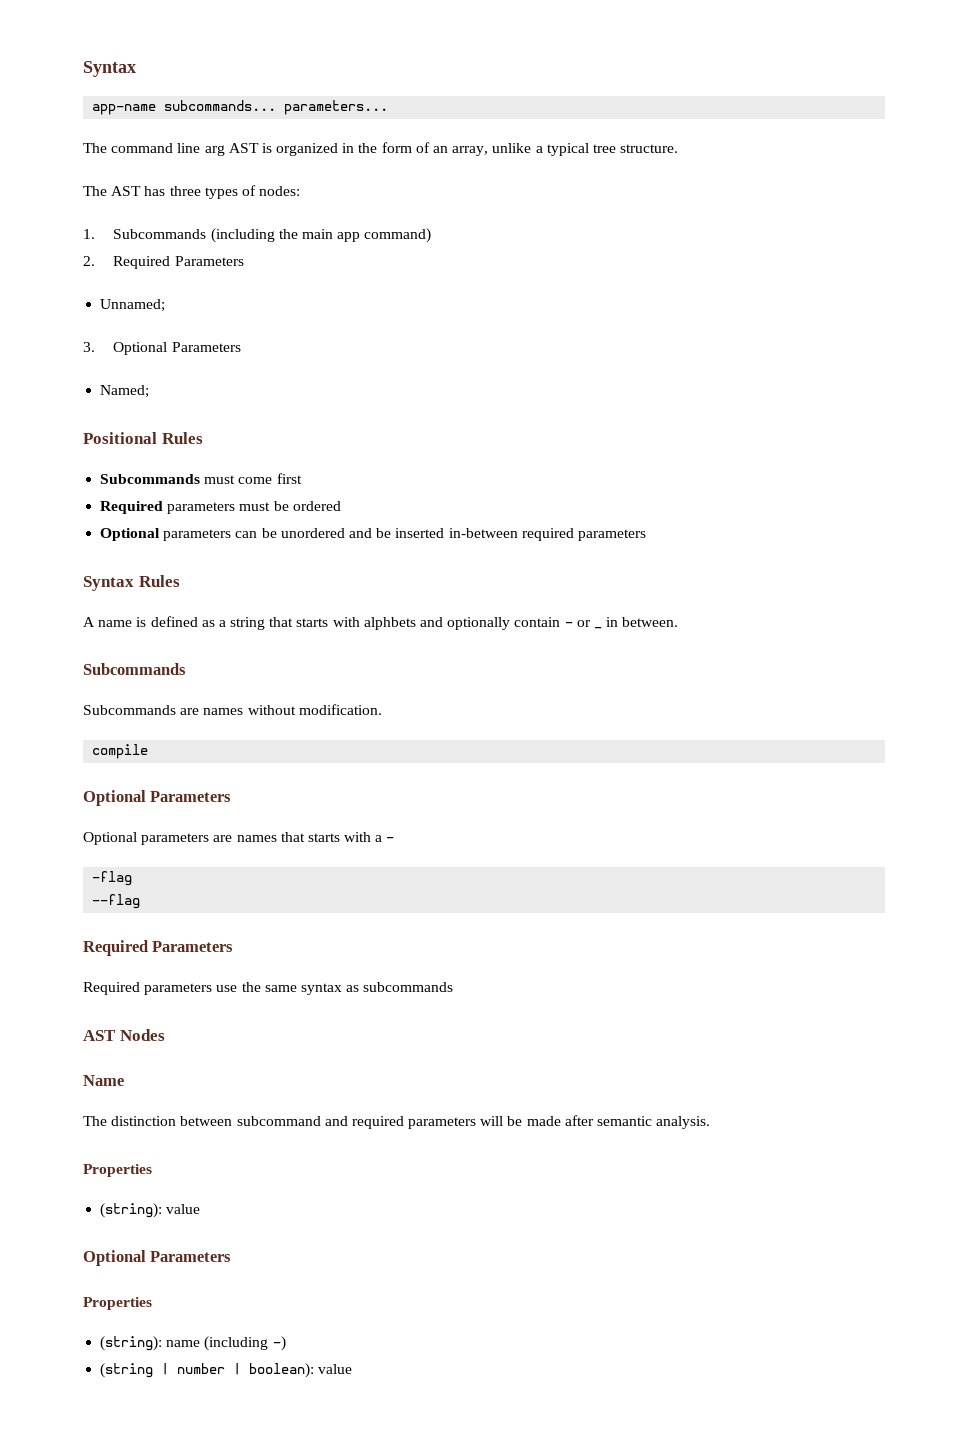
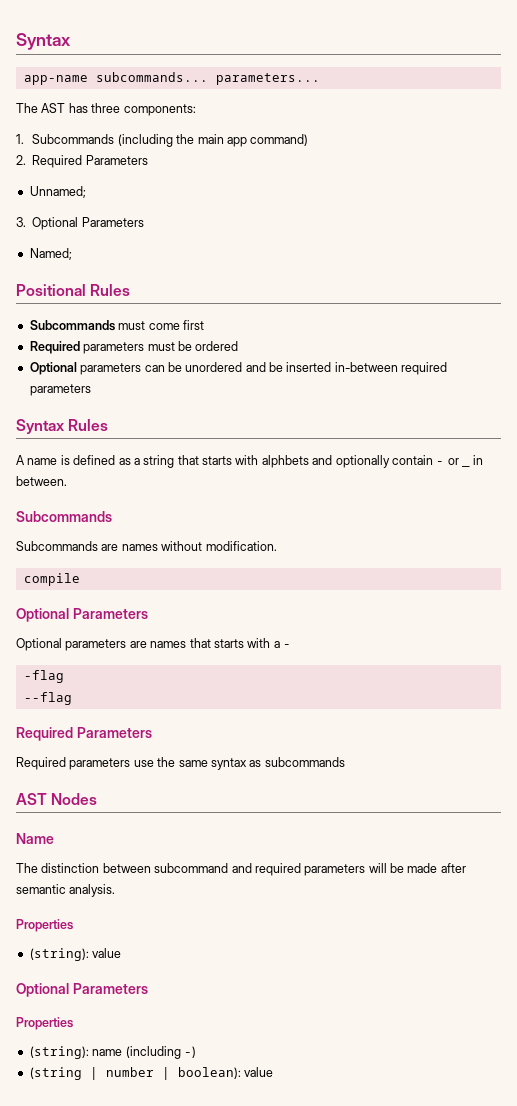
- The command line arg AST is organized in the form of an array, unlike a typical tree structure.
- The AST has three types of nodes:
+ The AST has three components:

